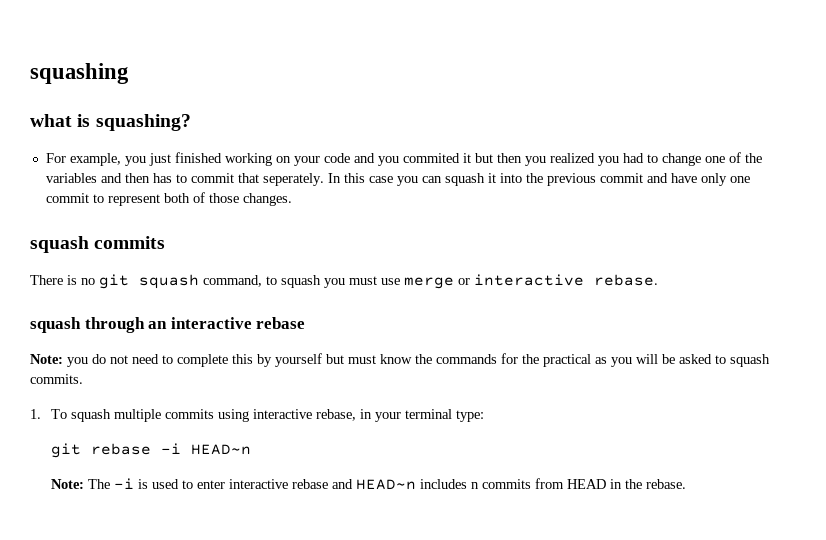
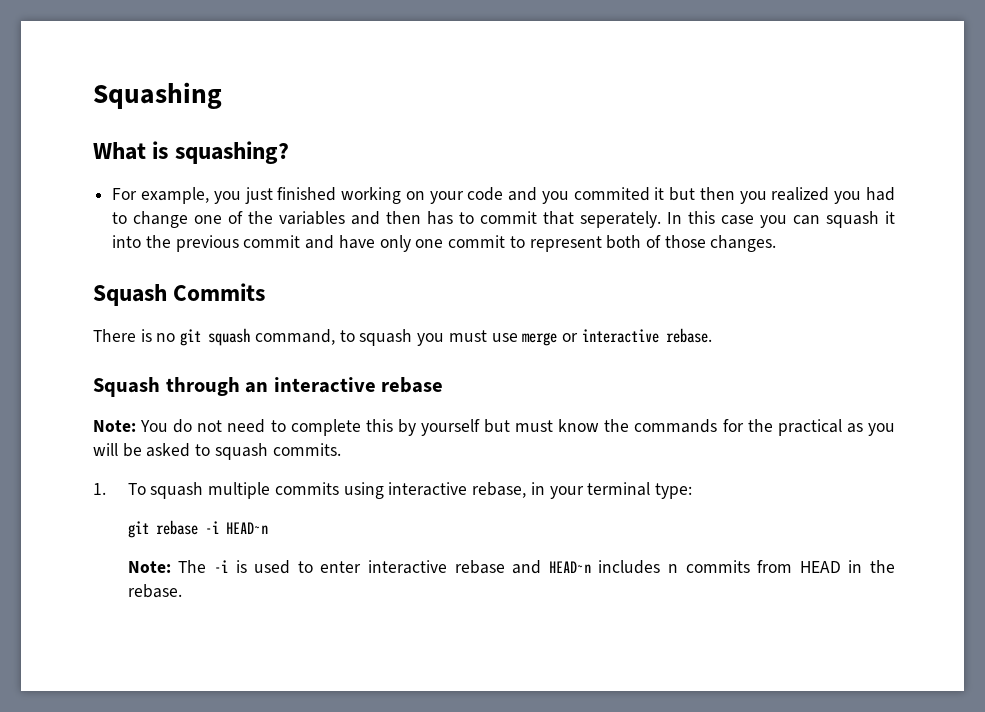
- squashing
- what is squashing?
+ Squashing
+ What is squashing?
- squash commits
+ Squash Commits
- squash through an interactive rebase
+ Squash through an interactive rebase
- Note: you do not need to complete this by yourself but must know the commands for the practical as you will be asked to squash commits.
+ Note: You do not need to complete this by yourself but must know the commands for the practical as you will be asked to squash commits.

